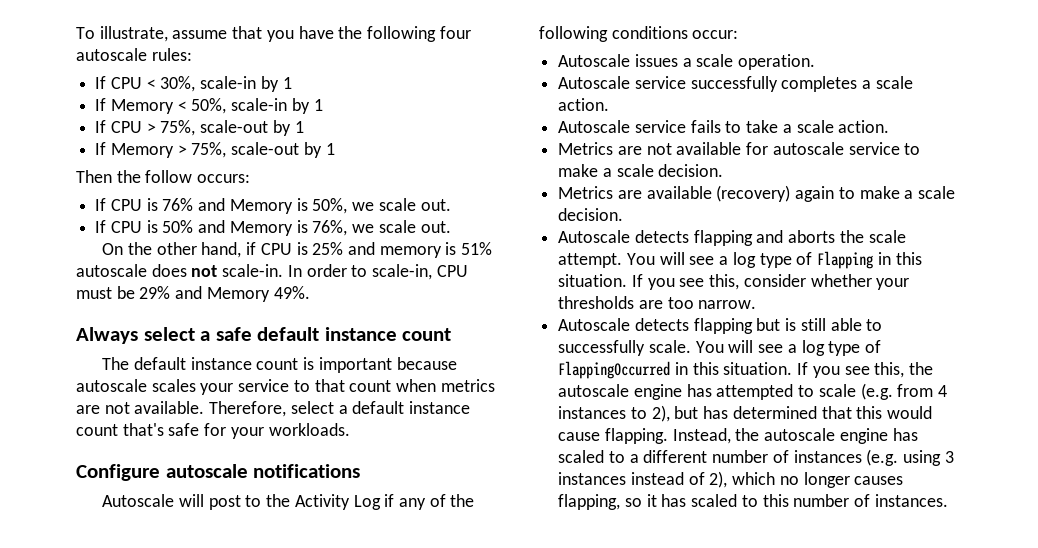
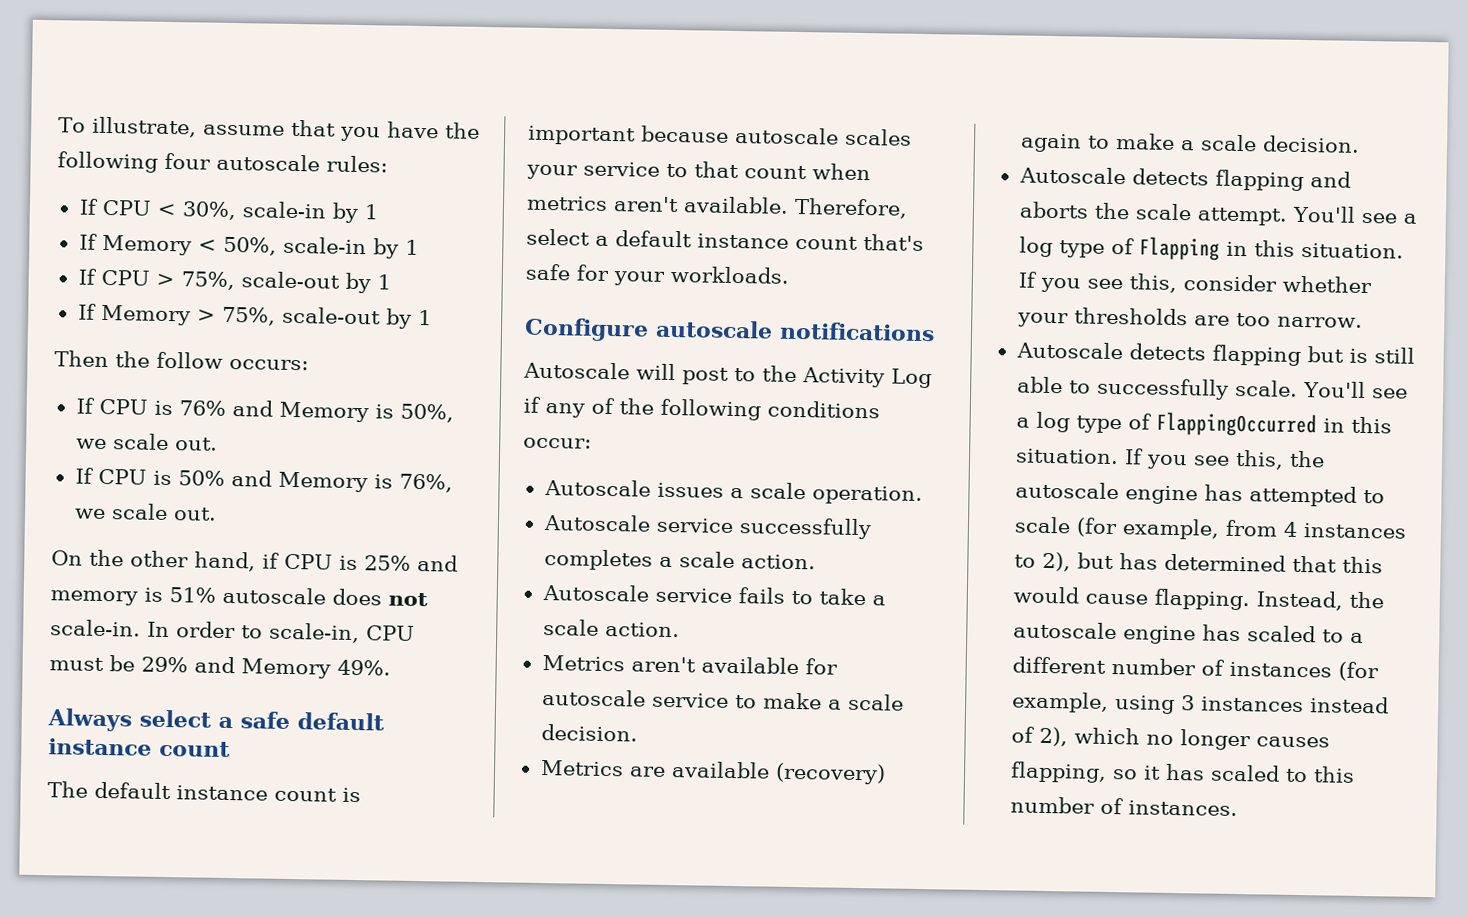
- The default instance count is important because autoscale scales your service to that count when metrics are not available.
+ The default instance count is important because autoscale scales your service to that count when metrics aren't available.
- Metrics are not available for autoscale service to make a scale decision.
+ Metrics aren't available for autoscale service to make a scale decision.
- You will see a log type of Flapping in this situation.
+ You'll see a log type of Flapping in this situation.
- You will see a log type of FlappingOccurred in this situation.
+ You'll see a log type of FlappingOccurred in this situation.
- If you see this, the autoscale engine has attempted to scale (e.g. from 4 instances to 2), but has determined that this would cause flapping.
+ If you see this, the autoscale engine has attempted to scale (for example, from 4 instances to 2), but has determined that this would cause flapping.
- Instead, the autoscale engine has scaled to a different number of instances (e.g. using 3 instances instead of 2), which no longer causes flapping, so it has scaled to this number of instances.
+ Instead, the autoscale engine has scaled to a different number of instances (for example, using 3 instances instead of 2), which no longer causes flapping, so it has scaled to this number of instances.

